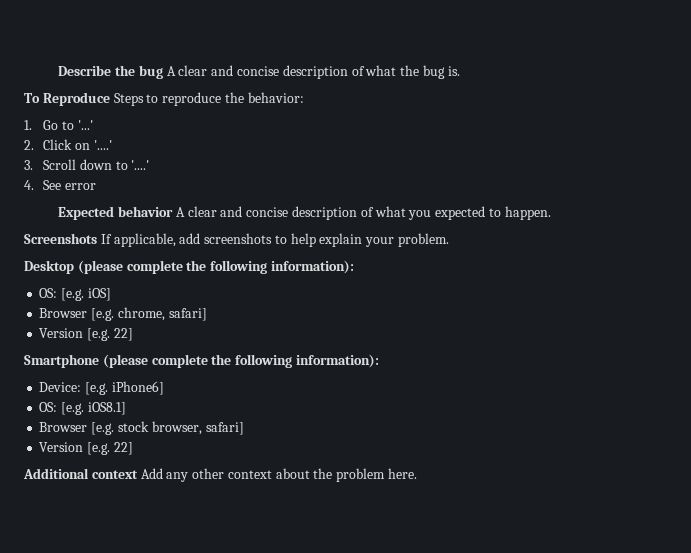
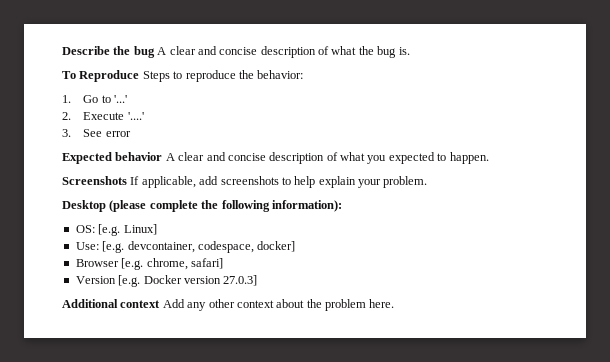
- 2. Click on '....'
- 3. Scroll down to '....'
- 4. See error
+ 2. Execute '....'
+ 3. See error
- OS: [e.g. iOS]
+ OS: [e.g. Linux]
+ Use: [e.g. devcontainer, codespace, docker]
  Browser [e.g. chrome, safari]
- Version [e.g. 22]
- Smartphone (please complete the following information):
- Device: [e.g. iPhone6]
- OS: [e.g. iOS8.1]
- Browser [e.g. stock browser, safari]
- Version [e.g. 22]
+ Version [e.g. Docker version 27.0.3]

